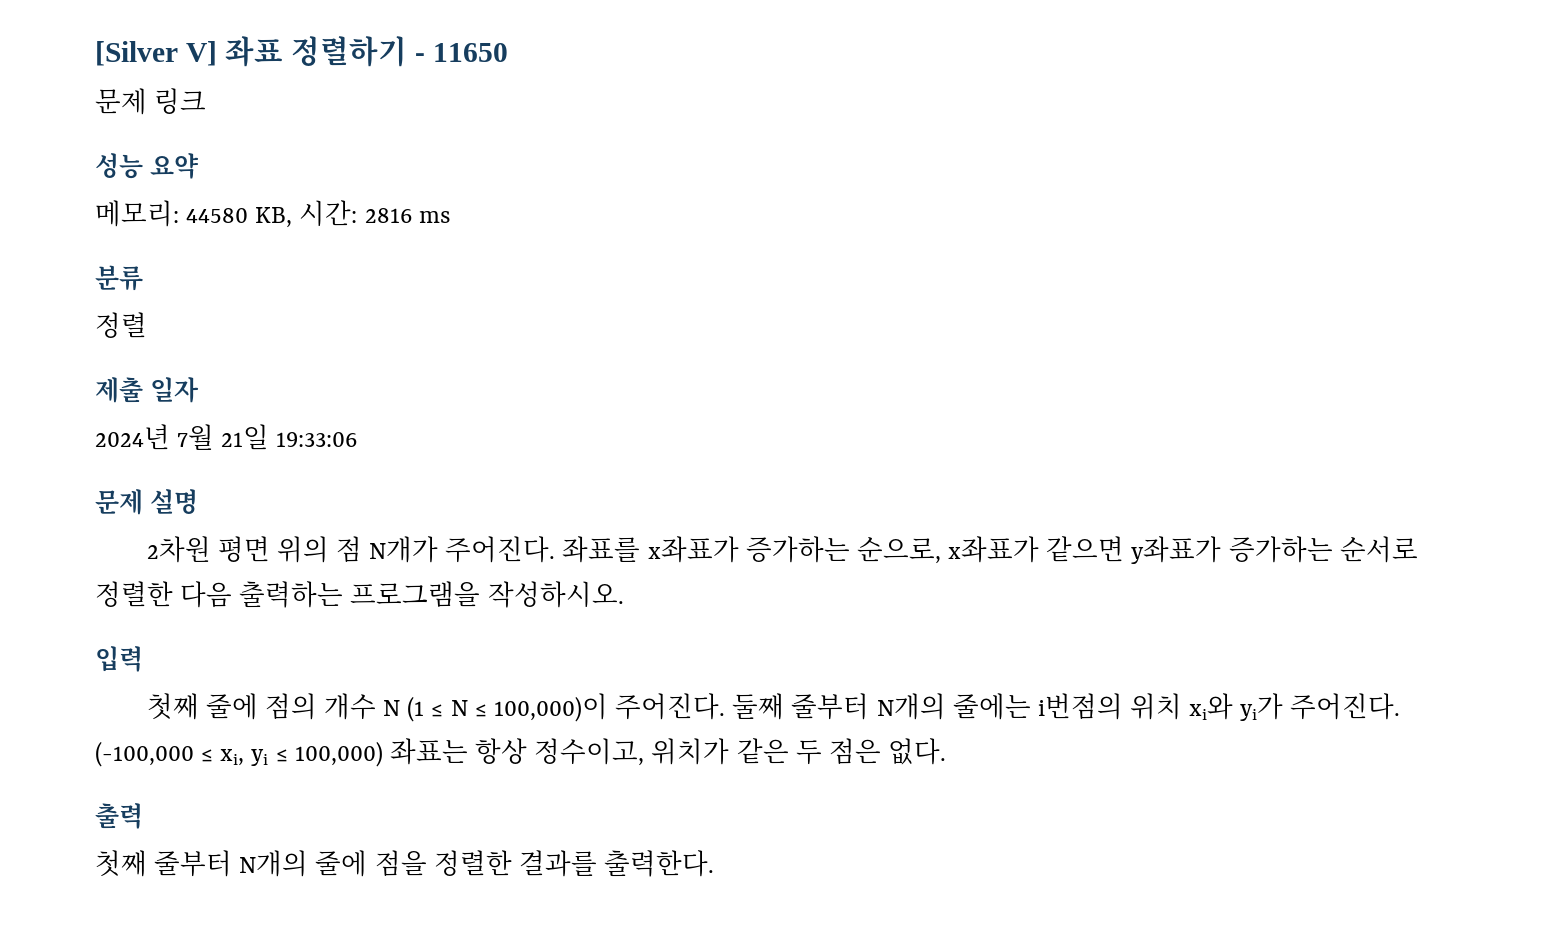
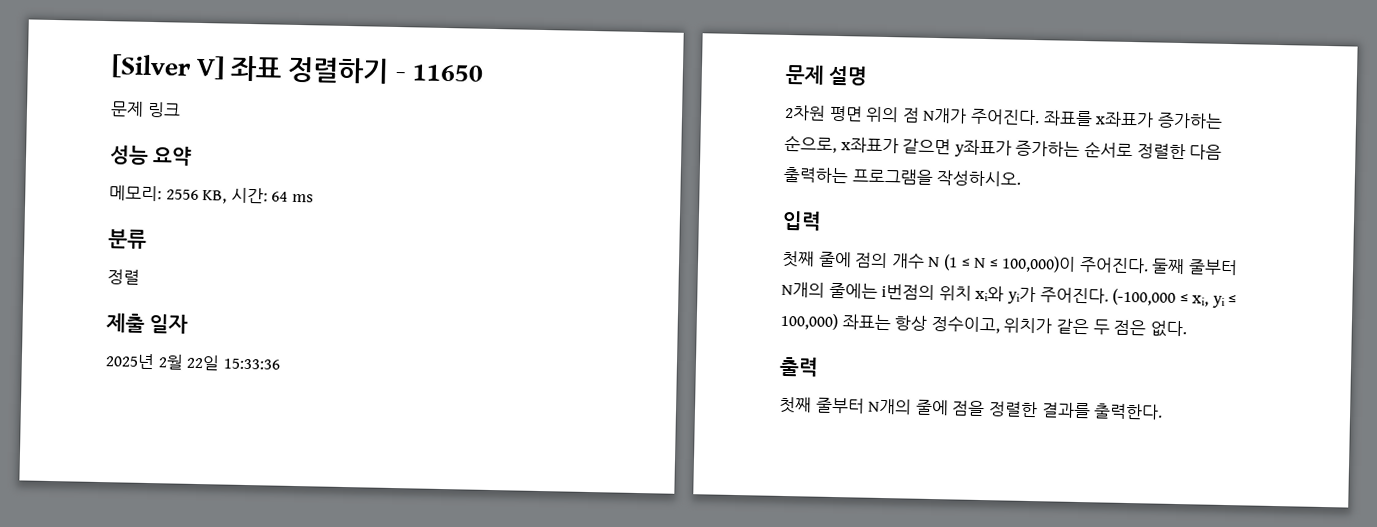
- 메모리: 44580 KB, 시간: 2816 ms
+ 메모리: 2556 KB, 시간: 64 ms
- 2024년 7월 21일 19:33:06
+ 2025년 2월 22일 15:33:36

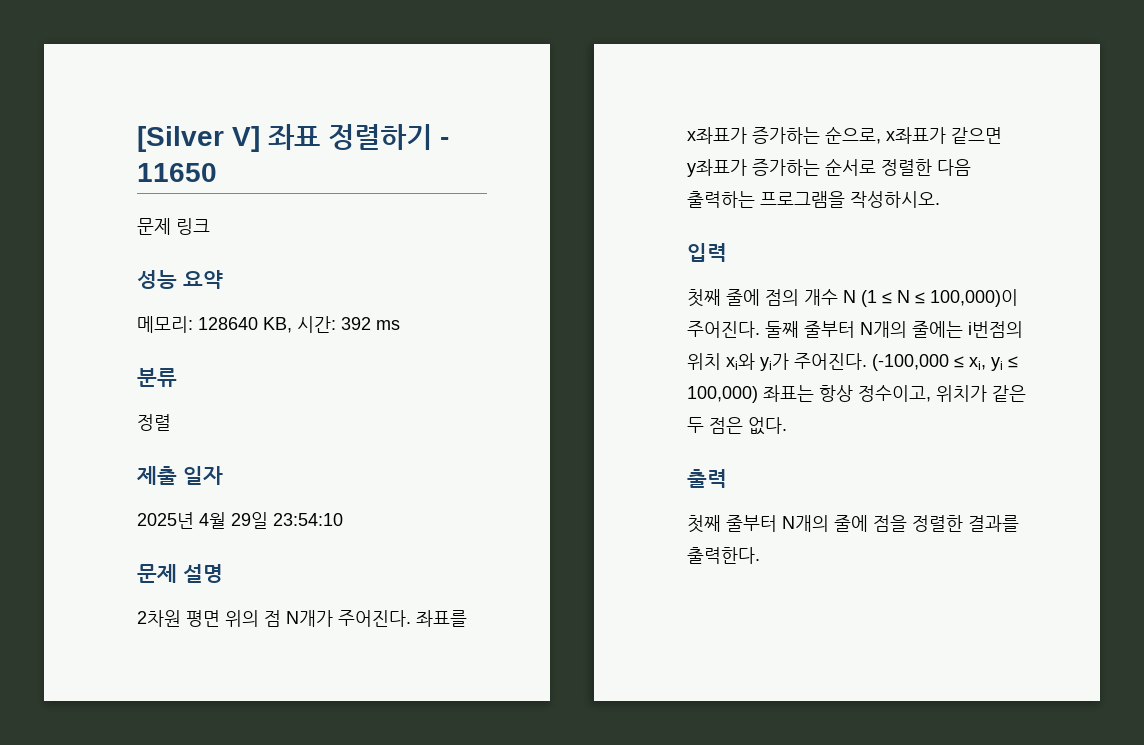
- 메모리: 2556 KB, 시간: 64 ms
+ 메모리: 128640 KB, 시간: 392 ms
- 2025년 2월 22일 15:33:36
+ 2025년 4월 29일 23:54:10

